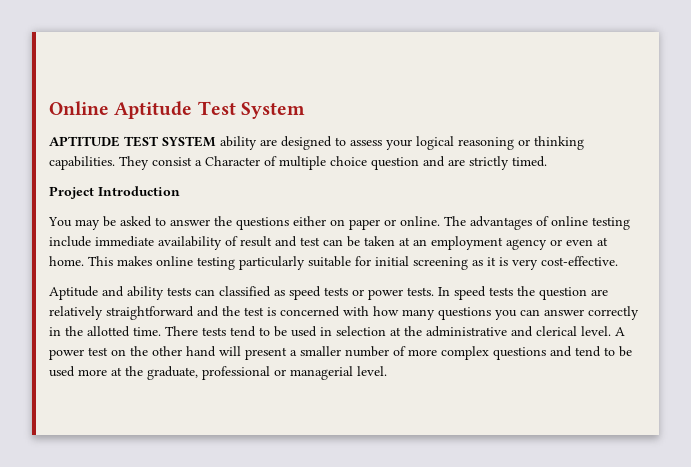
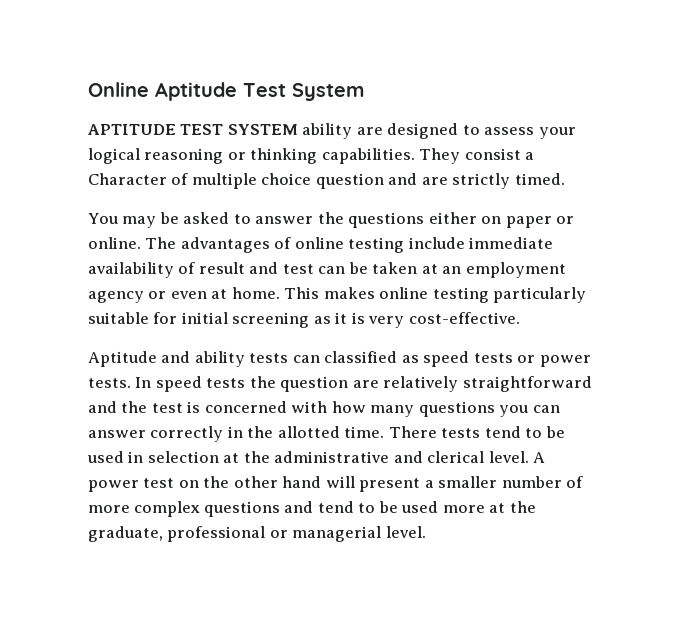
- Project Introduction

